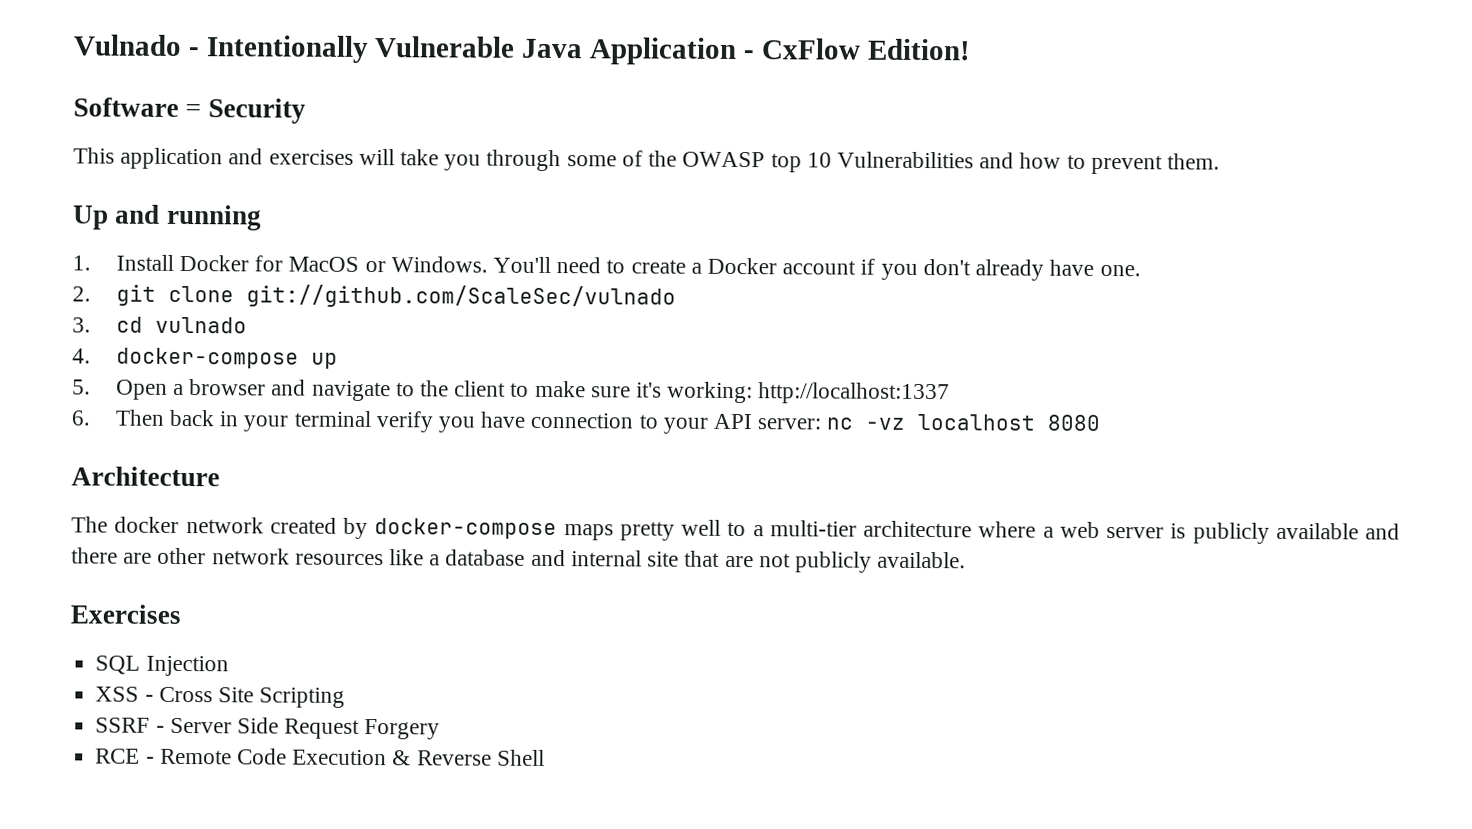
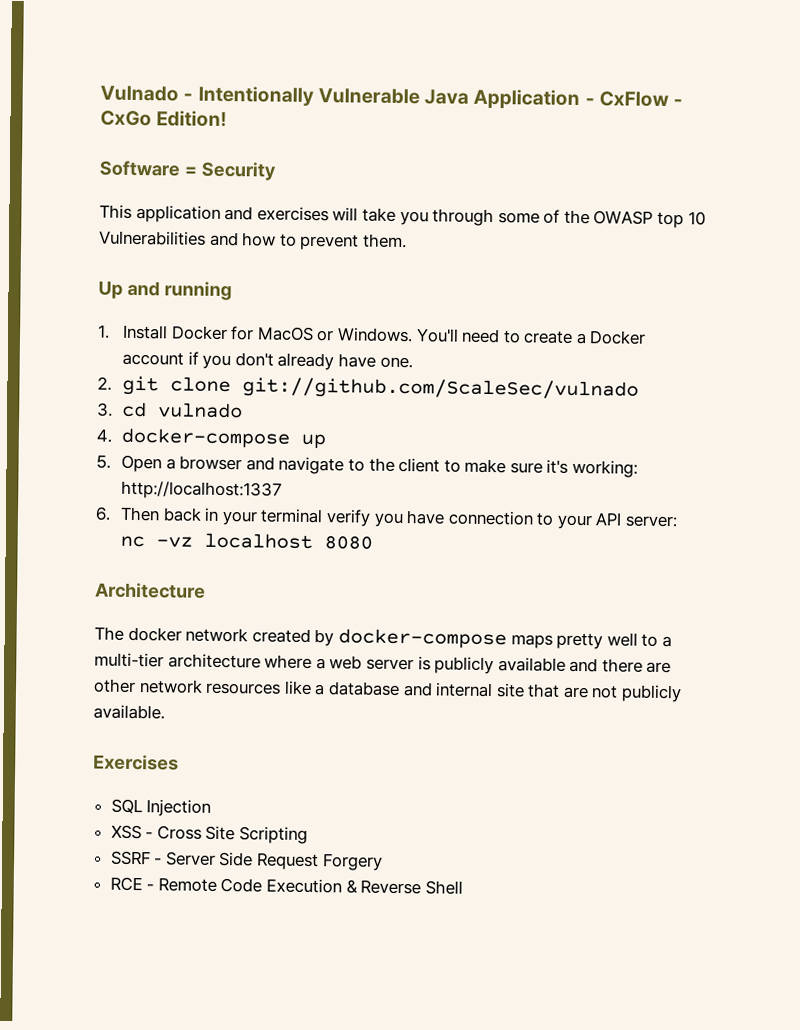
- Vulnado - Intentionally Vulnerable Java Application - CxFlow Edition!
+ Vulnado - Intentionally Vulnerable Java Application - CxFlow - CxGo Edition!

